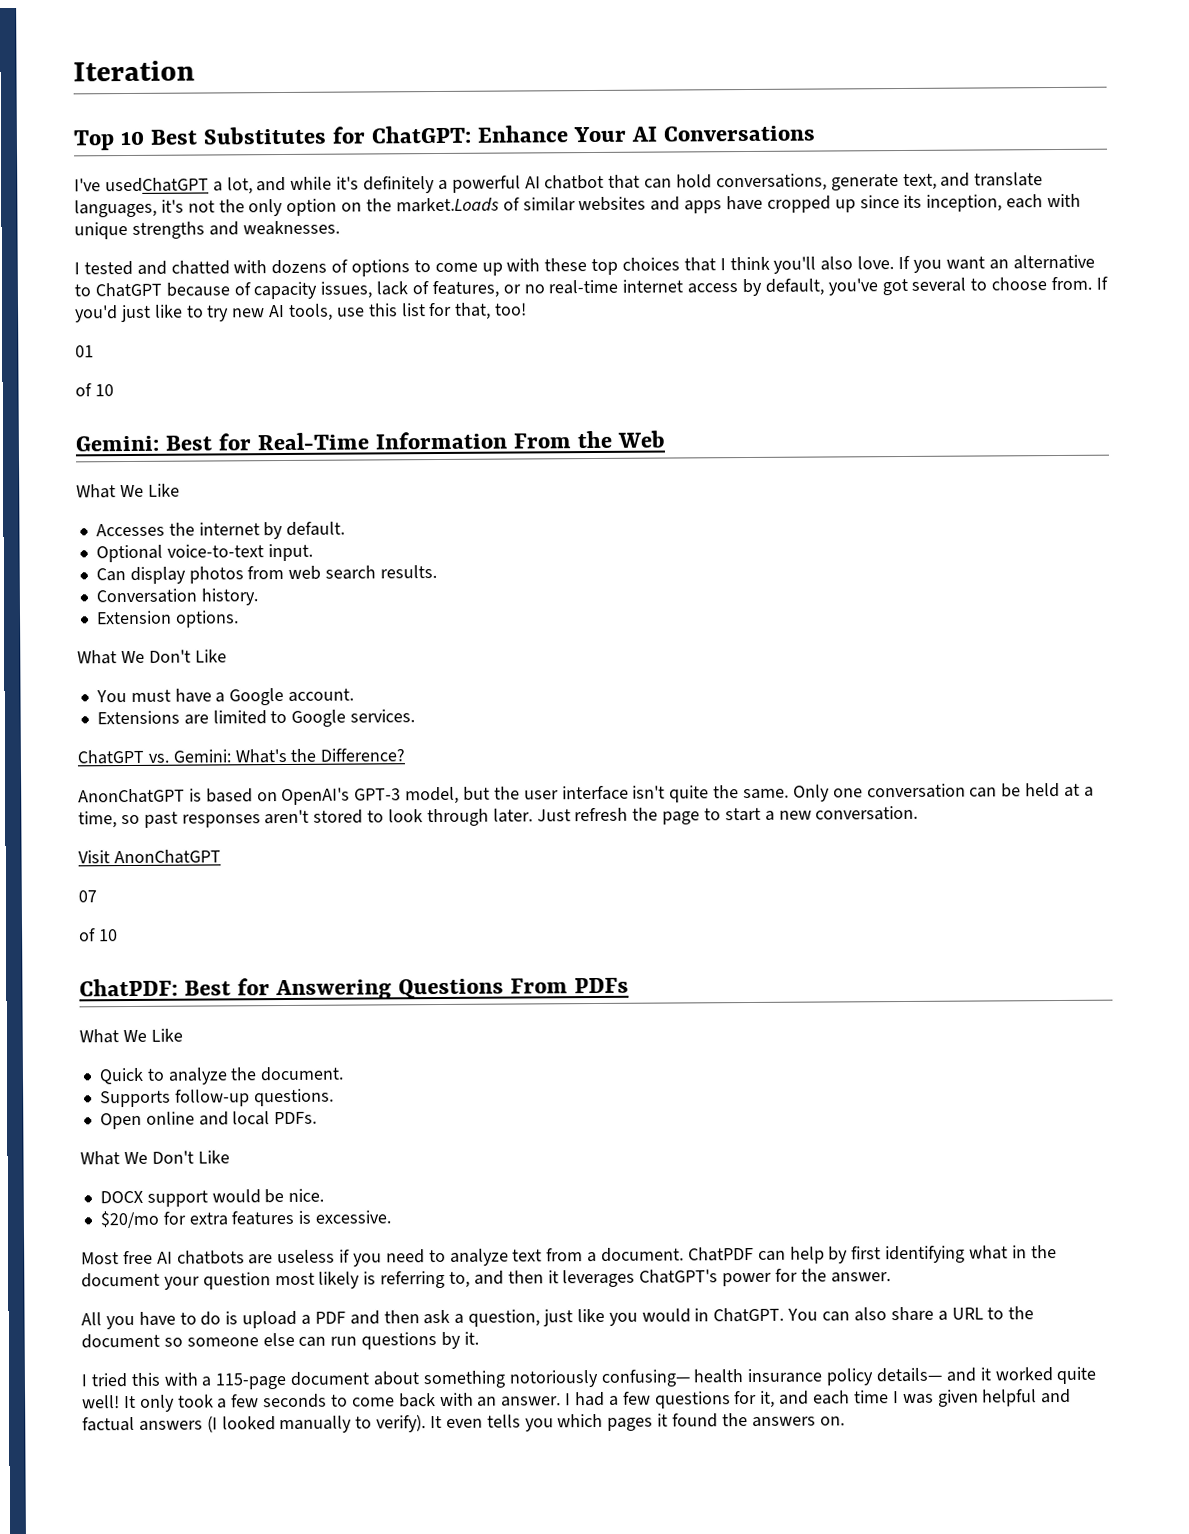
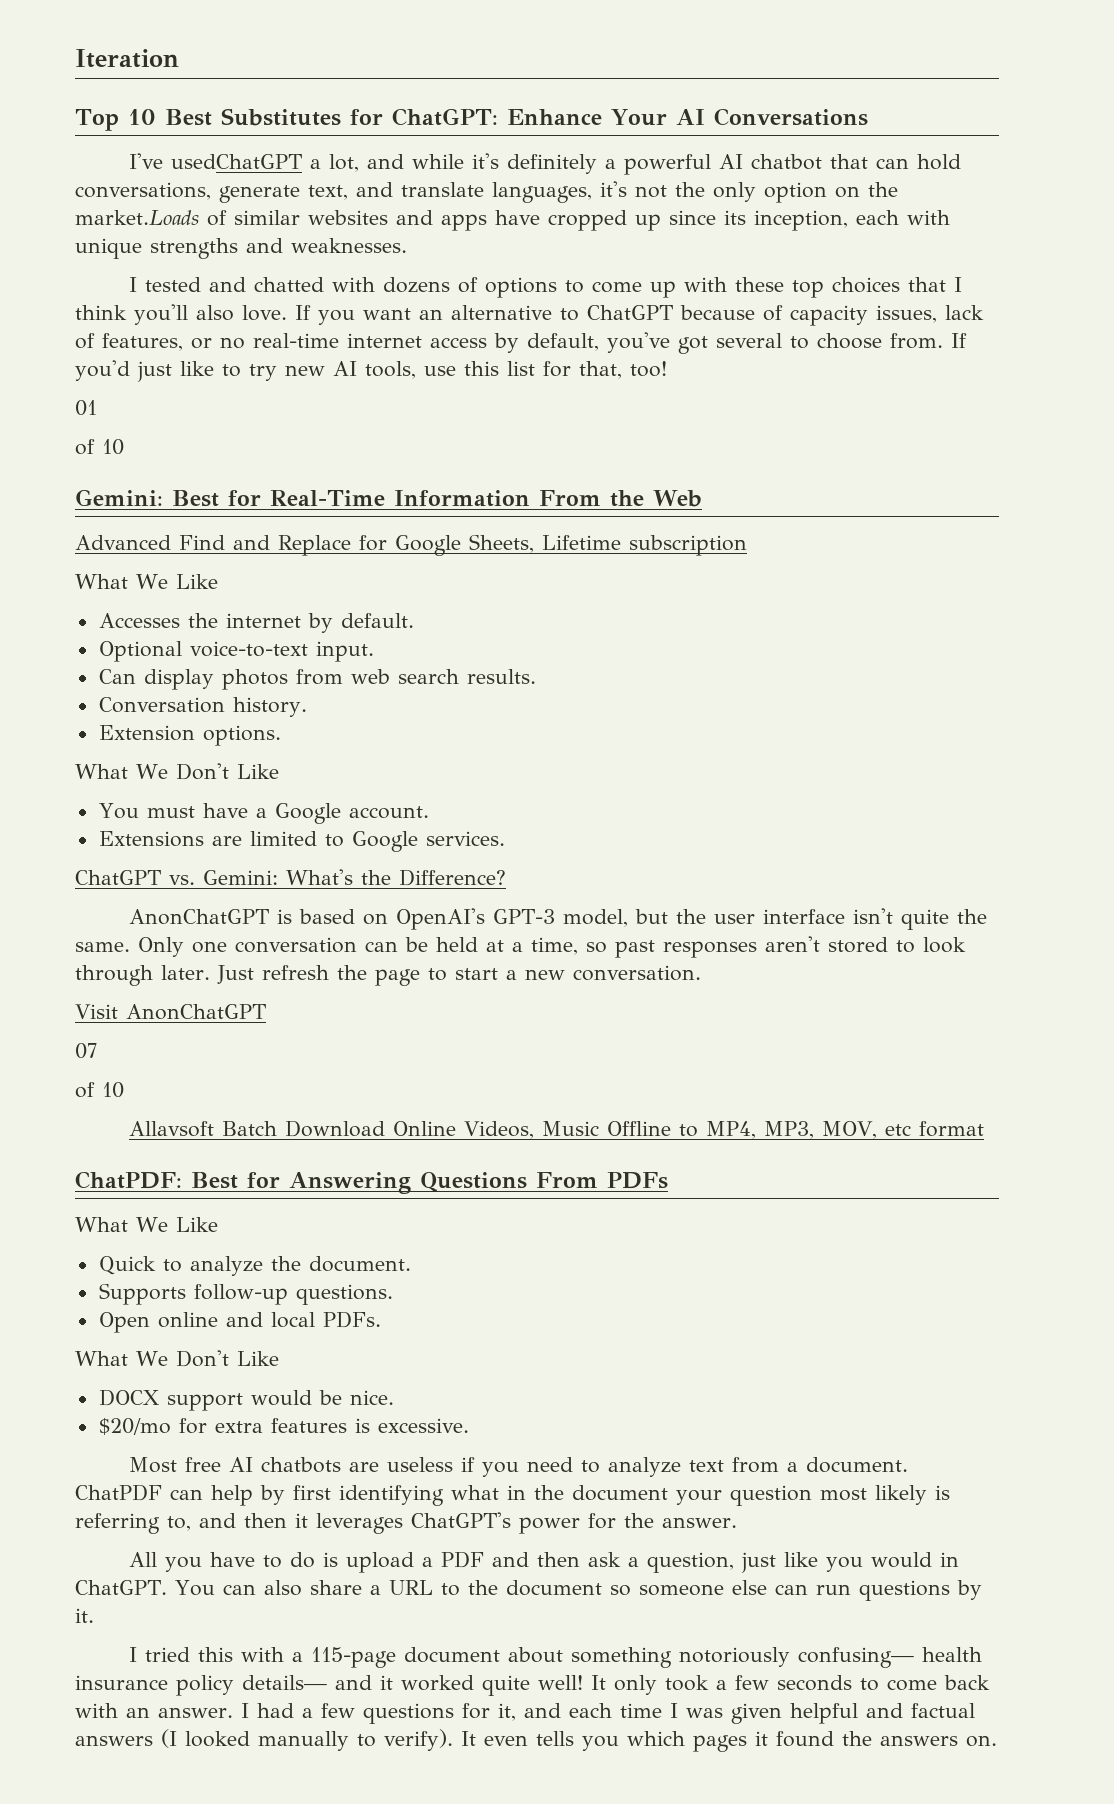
+ Advanced Find and Replace for Google Sheets, Lifetime subscription
+ Allavsoft Batch Download Online Videos, Music Offline to MP4, MP3, MOV, etc format

